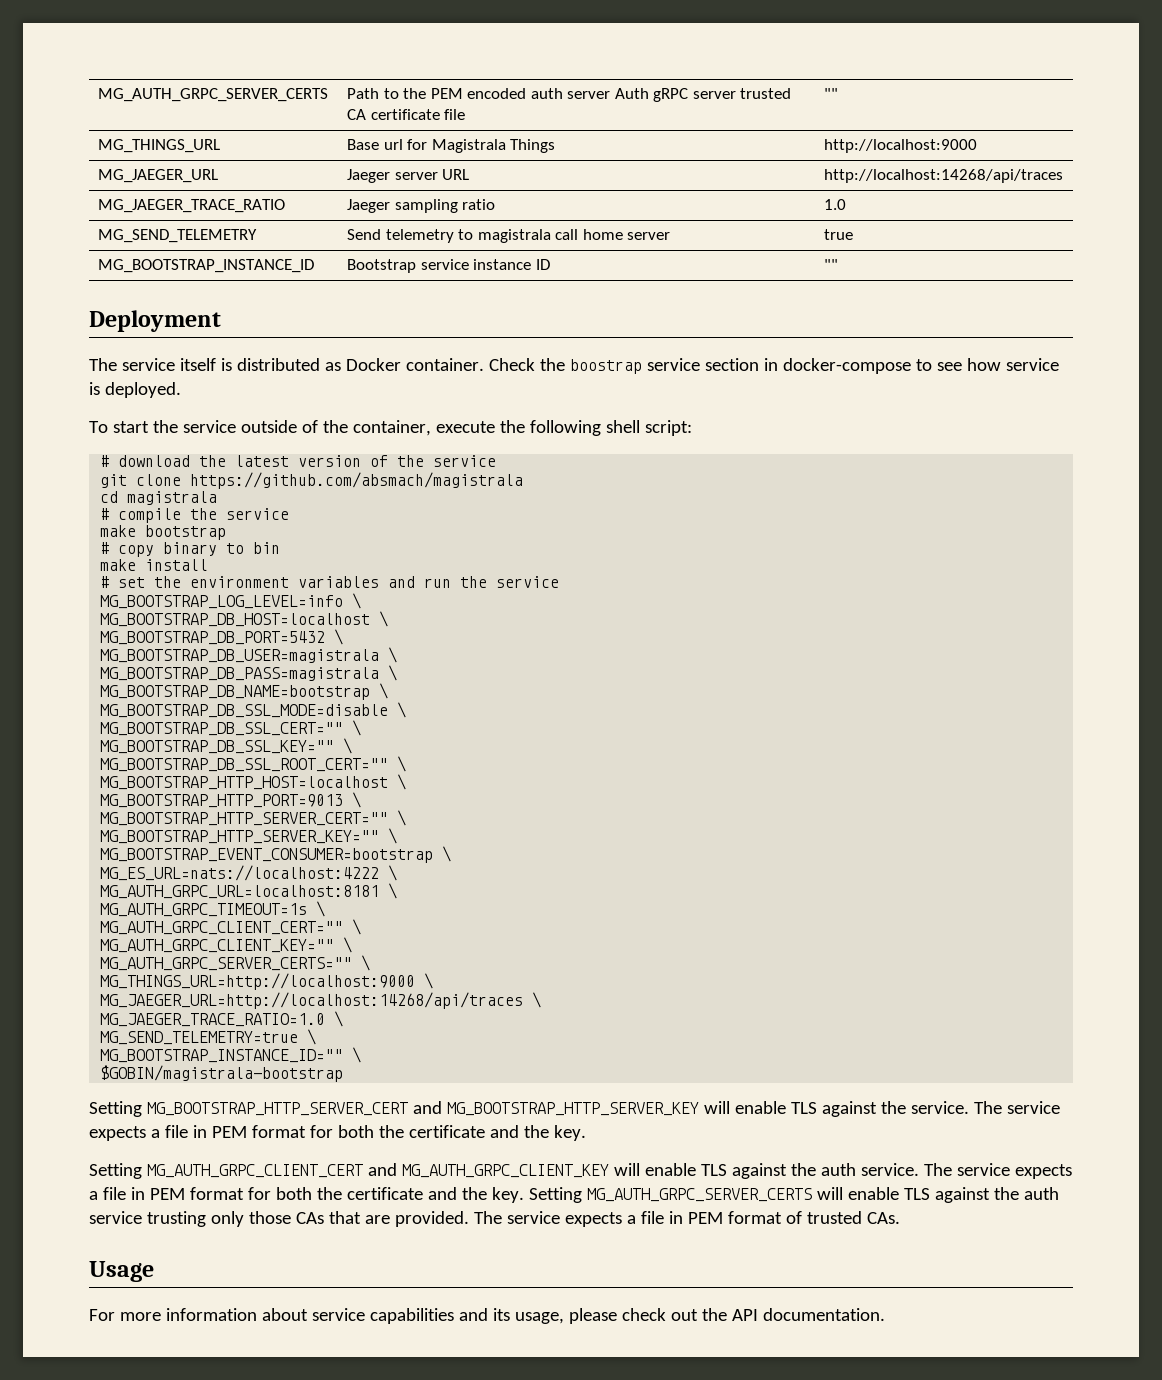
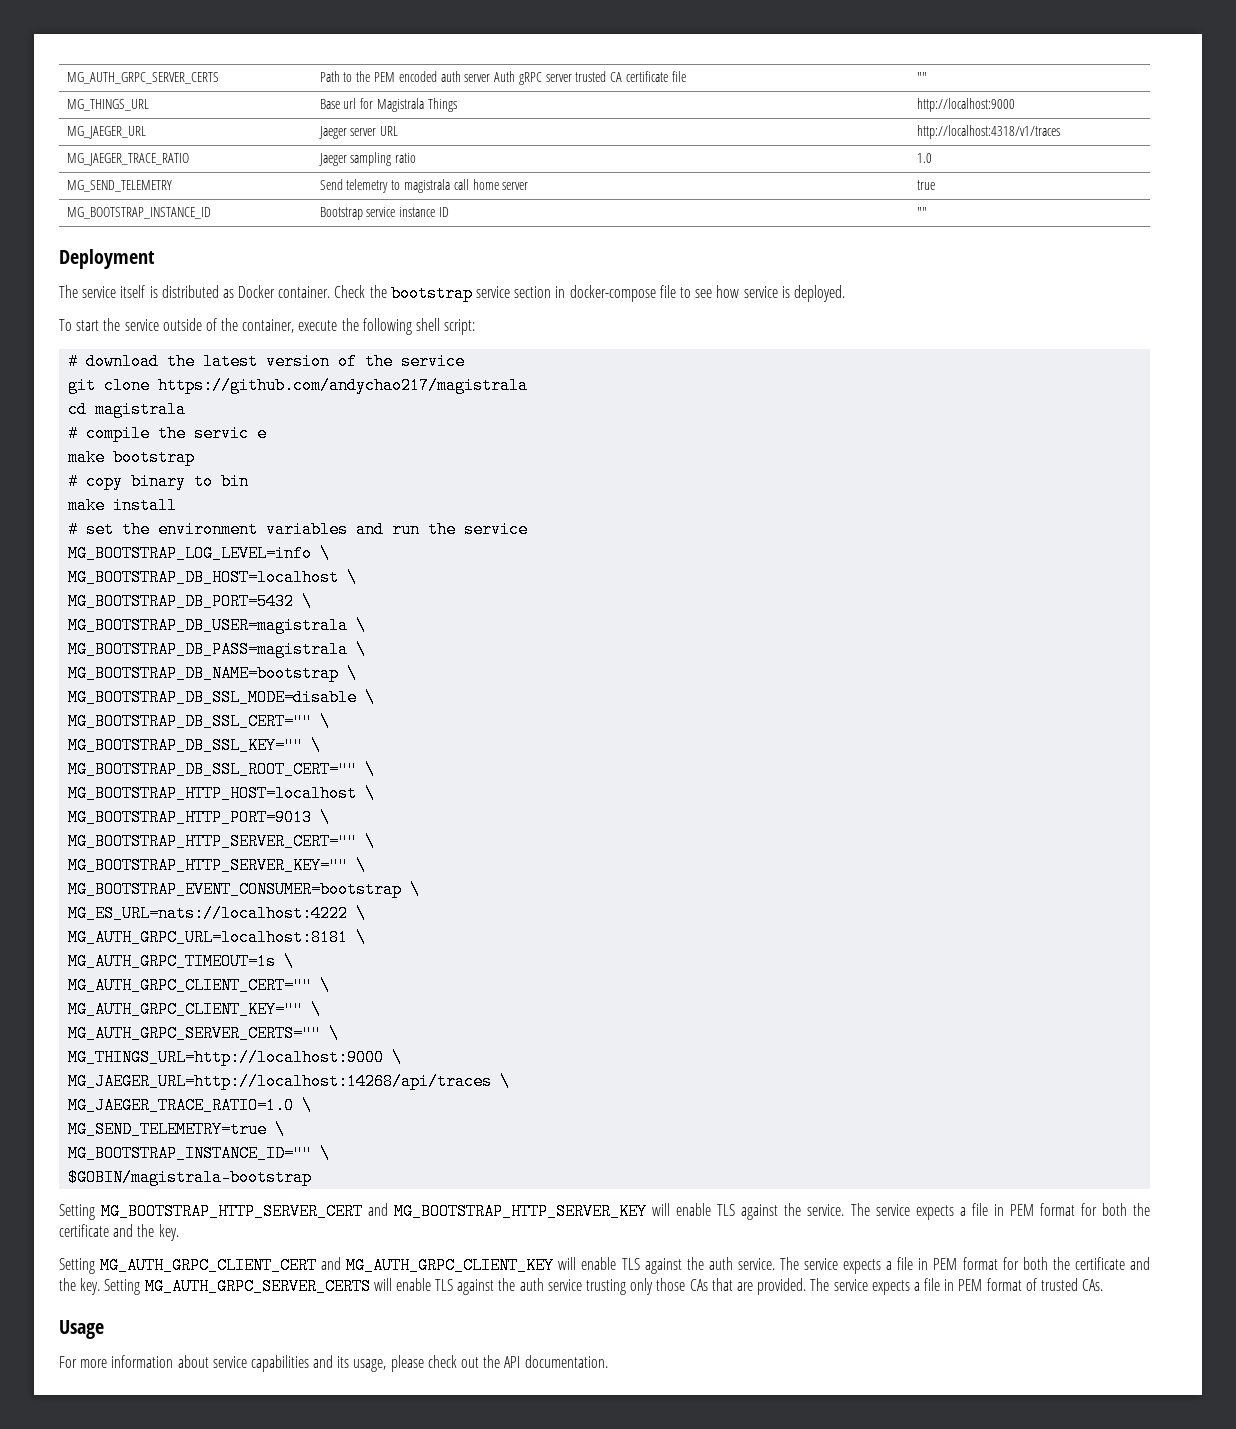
- MG_JAEGER_URL | Jaeger server URL | http://localhost:14268/api/traces
+ MG_JAEGER_URL | Jaeger server URL | http://localhost:4318/v1/traces
- Check the boostrap service section in docker-compose to see how service is deployed.
+ Check the bootstrap service section in docker-compose file to see how service is deployed.
- git clone https://github.com/absmach/magistrala
+ git clone https://github.com/andychao217/magistrala
- # compile the service
+ # compile the servic e

